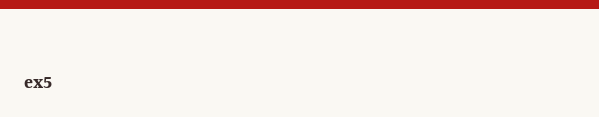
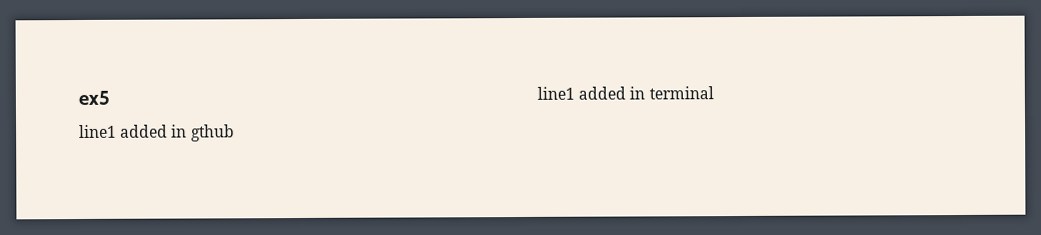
+ line1 added in gthub
+ line1 added in terminal

